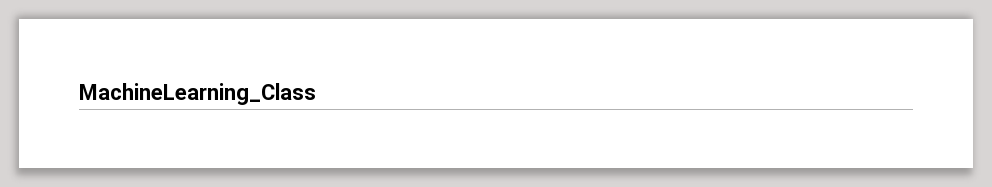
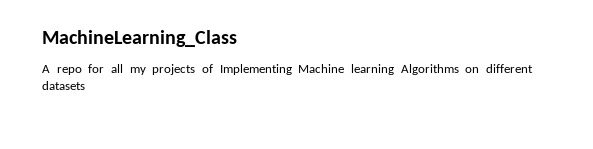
+ A repo for all my projects of Implementing Machine learning Algorithms on different datasets

